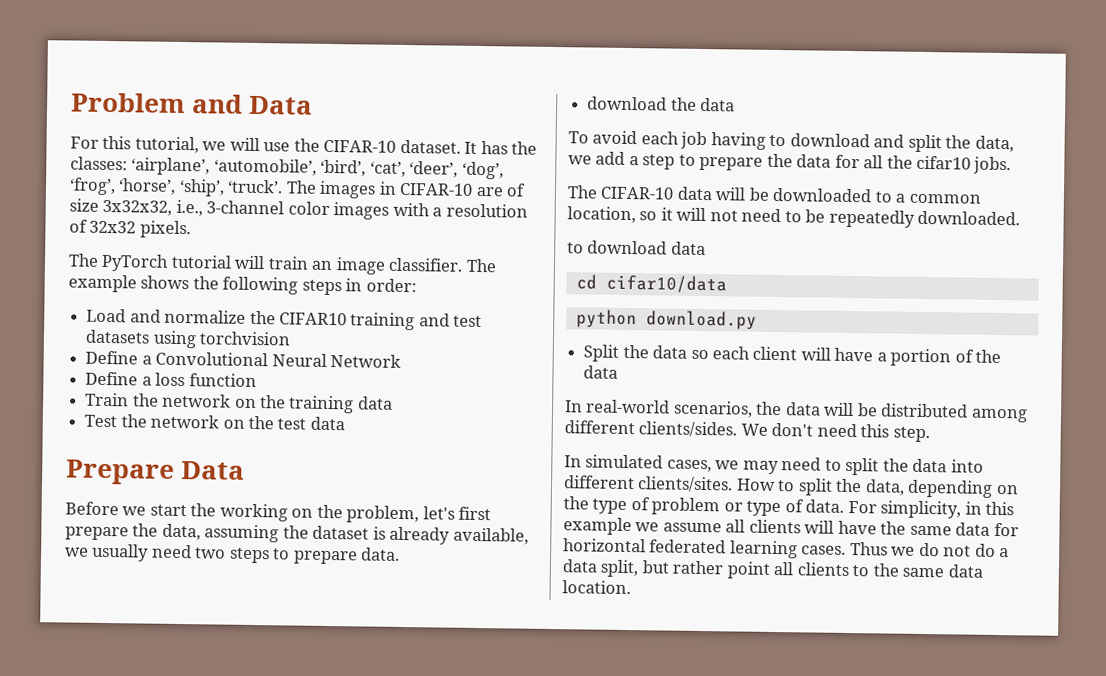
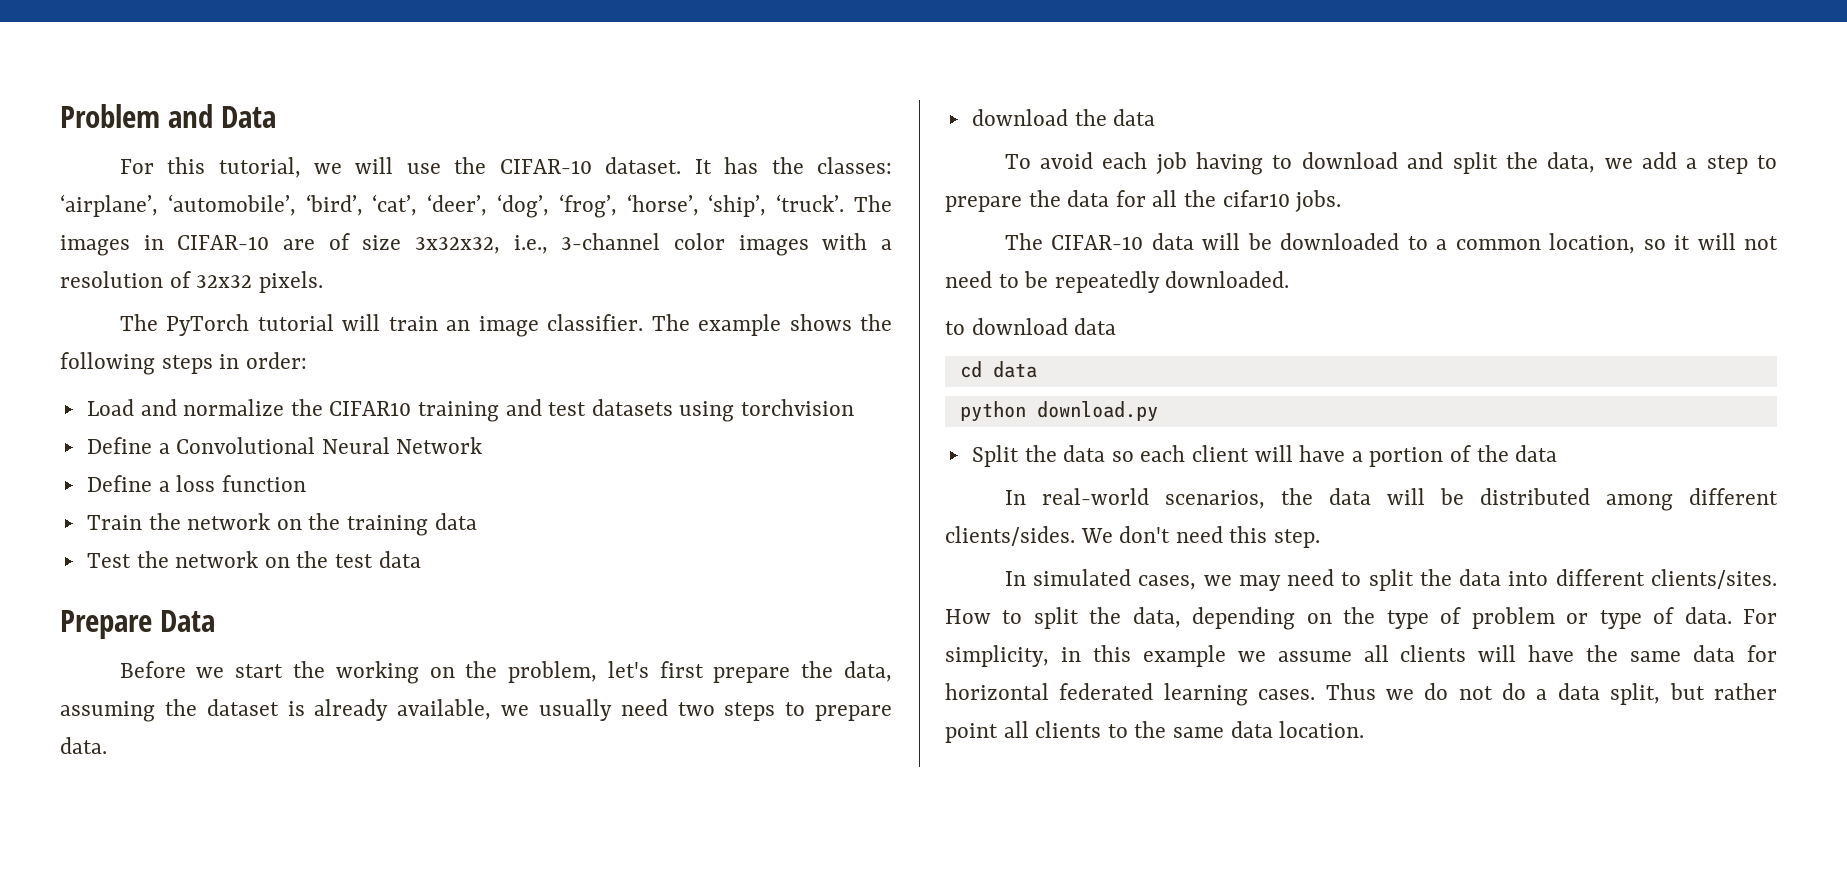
- cd cifar10/data
+ cd data

